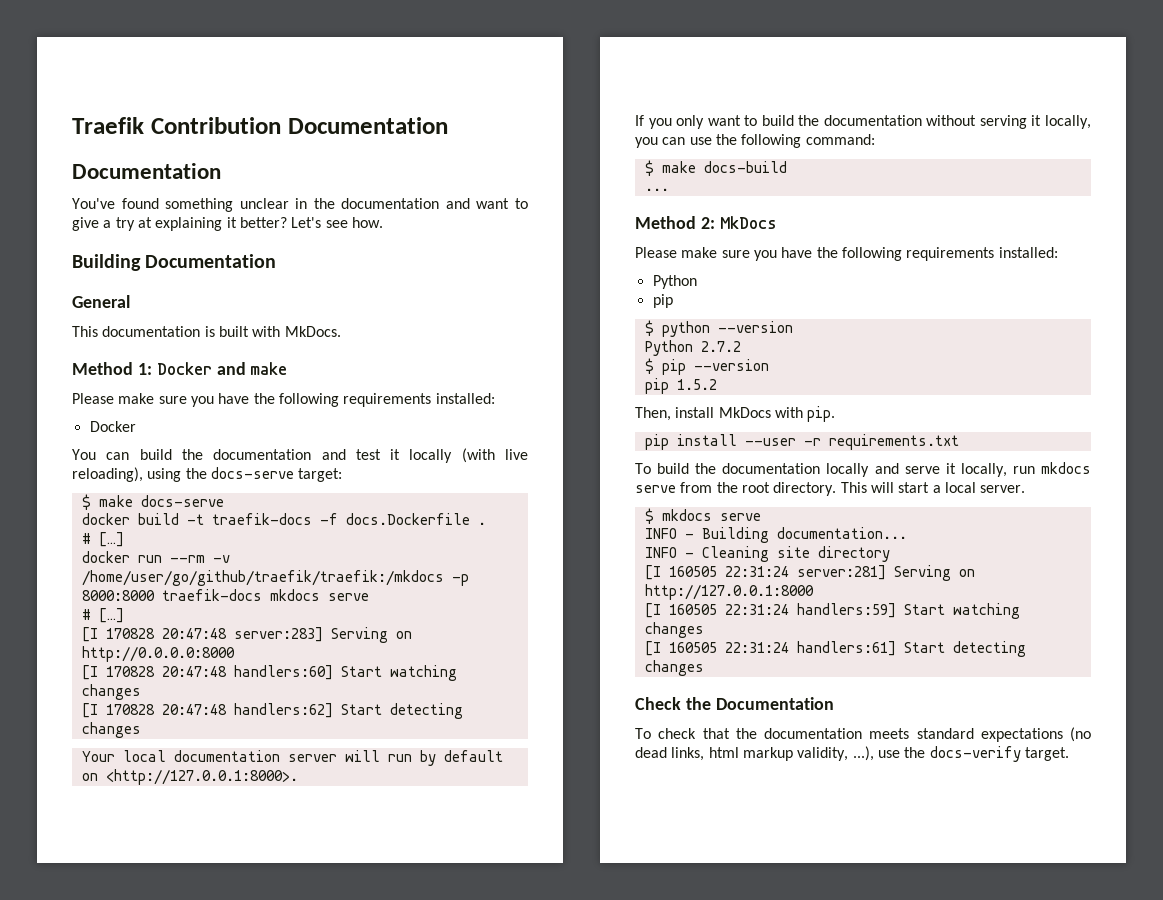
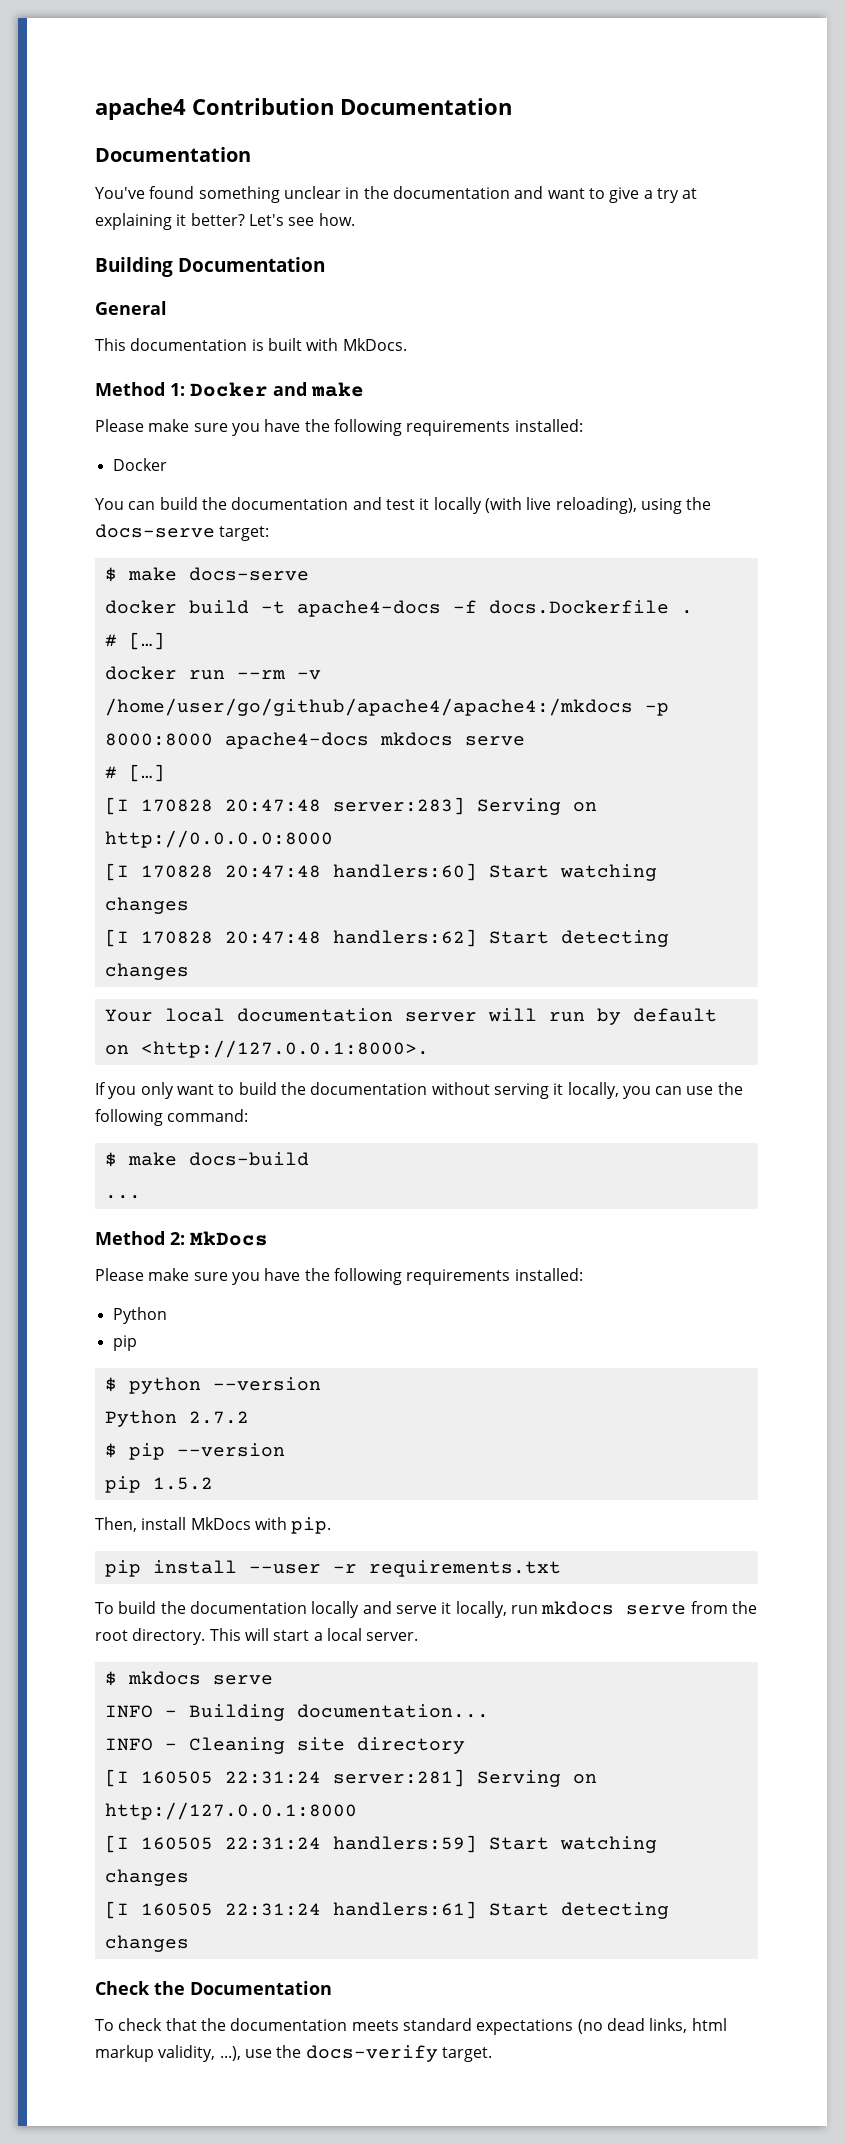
- Traefik Contribution Documentation
+ apache4 Contribution Documentation
- docker build -t traefik-docs -f docs.Dockerfile .
+ docker build -t apache4-docs -f docs.Dockerfile .
- docker run --rm -v /home/user/go/github/traefik/traefik:/mkdocs -p 8000:8000 traefik-docs mkdocs serve
+ docker run --rm -v /home/user/go/github/apache4/apache4:/mkdocs -p 8000:8000 apache4-docs mkdocs serve

